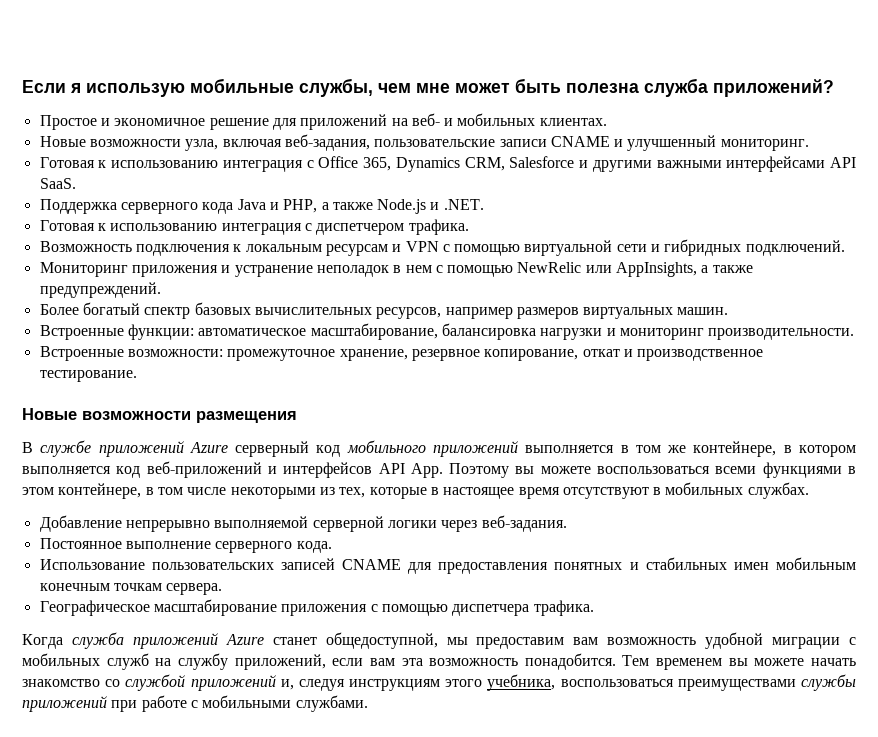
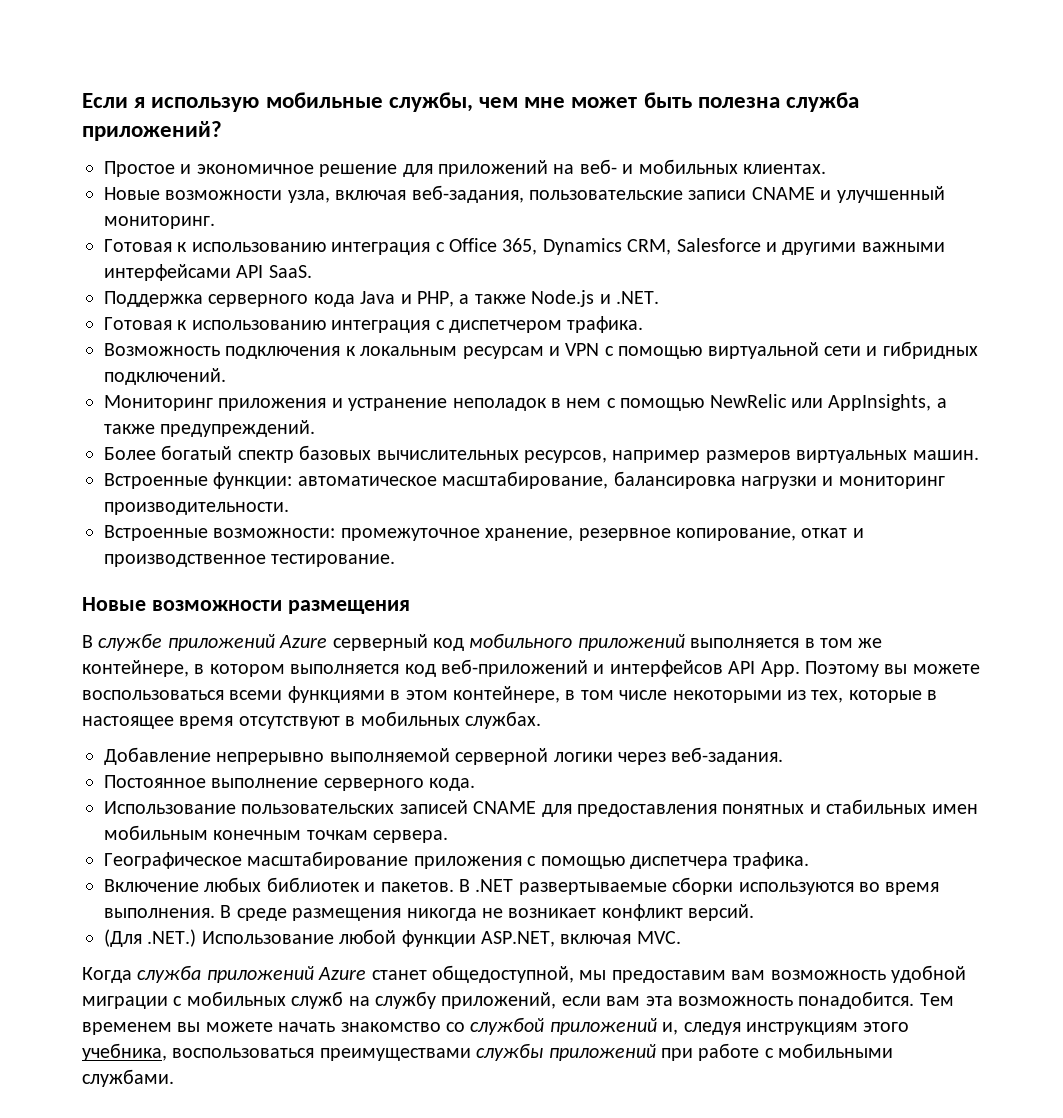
+ Включение любых библиотек и пакетов. В .NET развертываемые сборки используются во время выполнения. В среде размещения никогда не возникает конфликт версий.
+ (Для .NET.) Использование любой функции ASP.NET, включая MVC.

